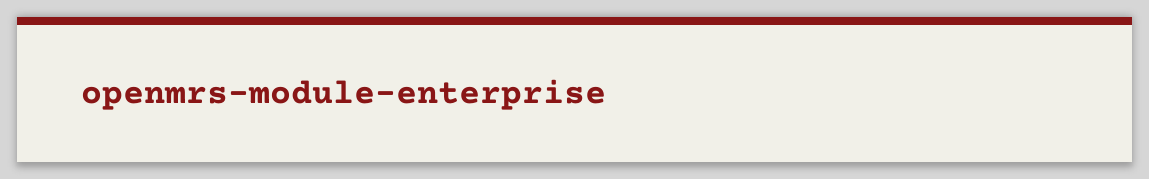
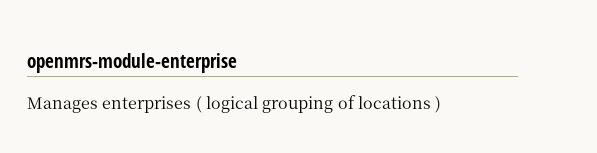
+ Manages enterprises ( logical grouping of locations )

